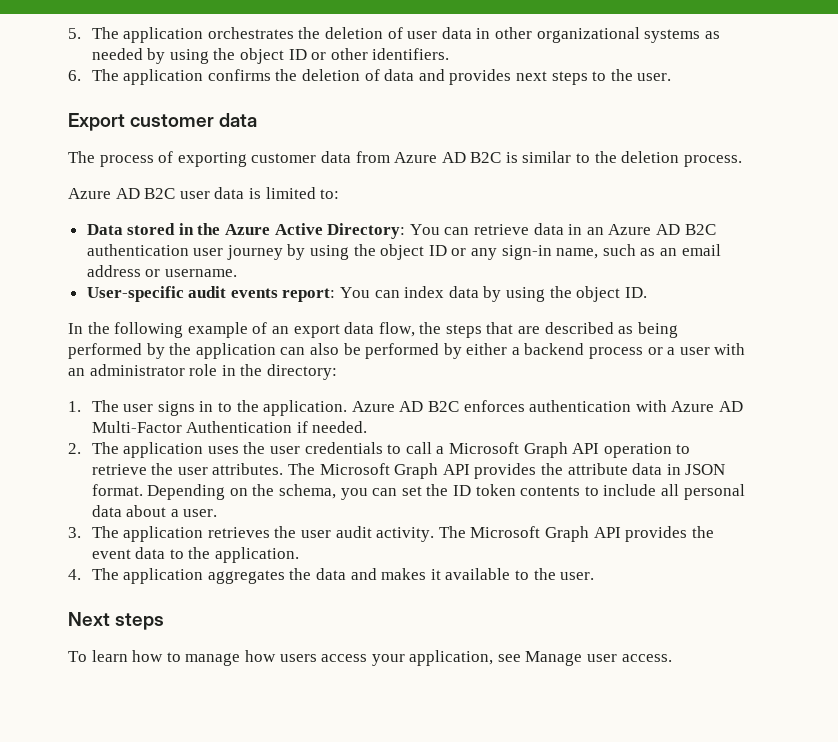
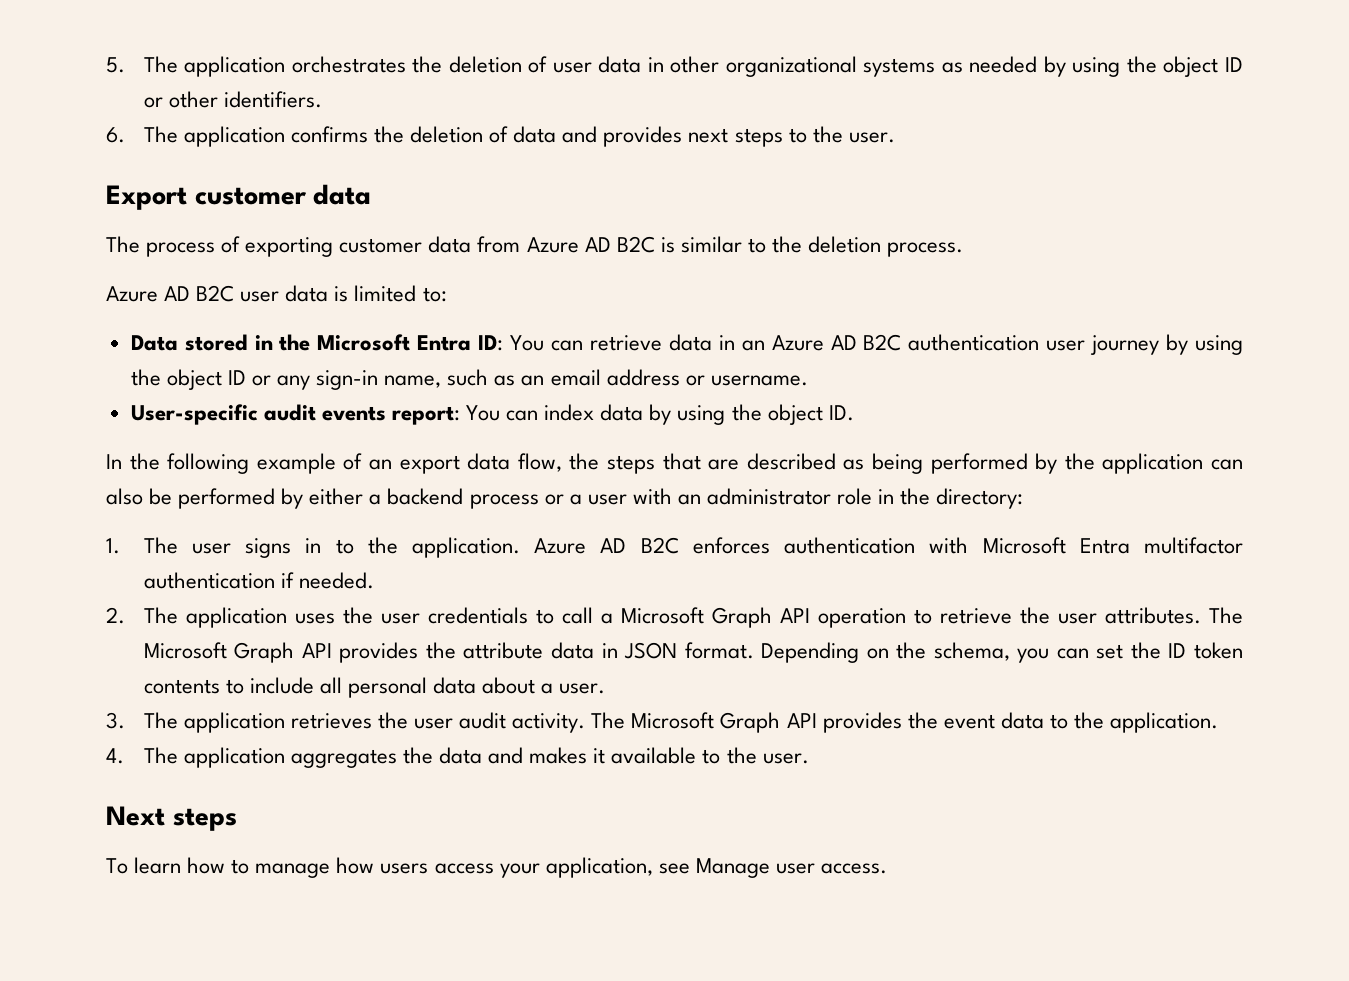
- Data stored in the Azure Active Directory: You can retrieve data in an Azure AD B2C authentication user journey by using the object ID or any sign-in name, such as an email address or username.
+ Data stored in the Microsoft Entra ID: You can retrieve data in an Azure AD B2C authentication user journey by using the object ID or any sign-in name, such as an email address or username.
- Azure AD B2C enforces authentication with Azure AD Multi-Factor Authentication if needed.
+ Azure AD B2C enforces authentication with Microsoft Entra multifactor authentication if needed.

